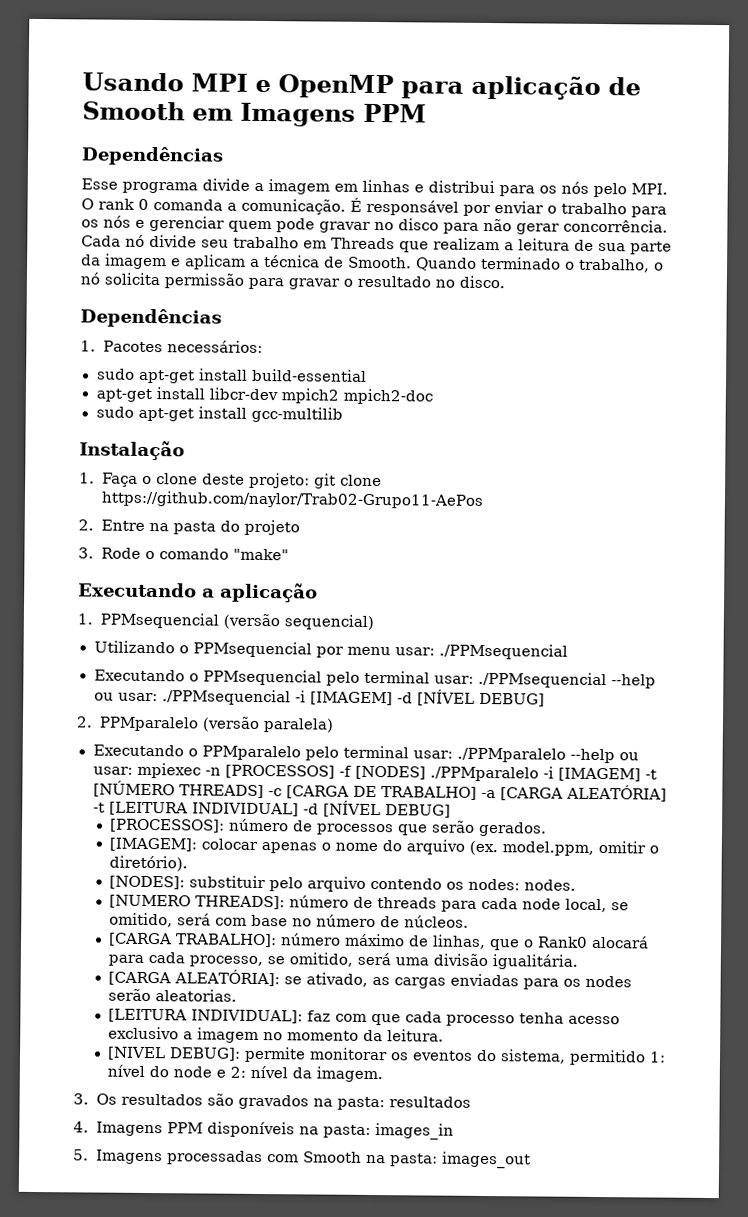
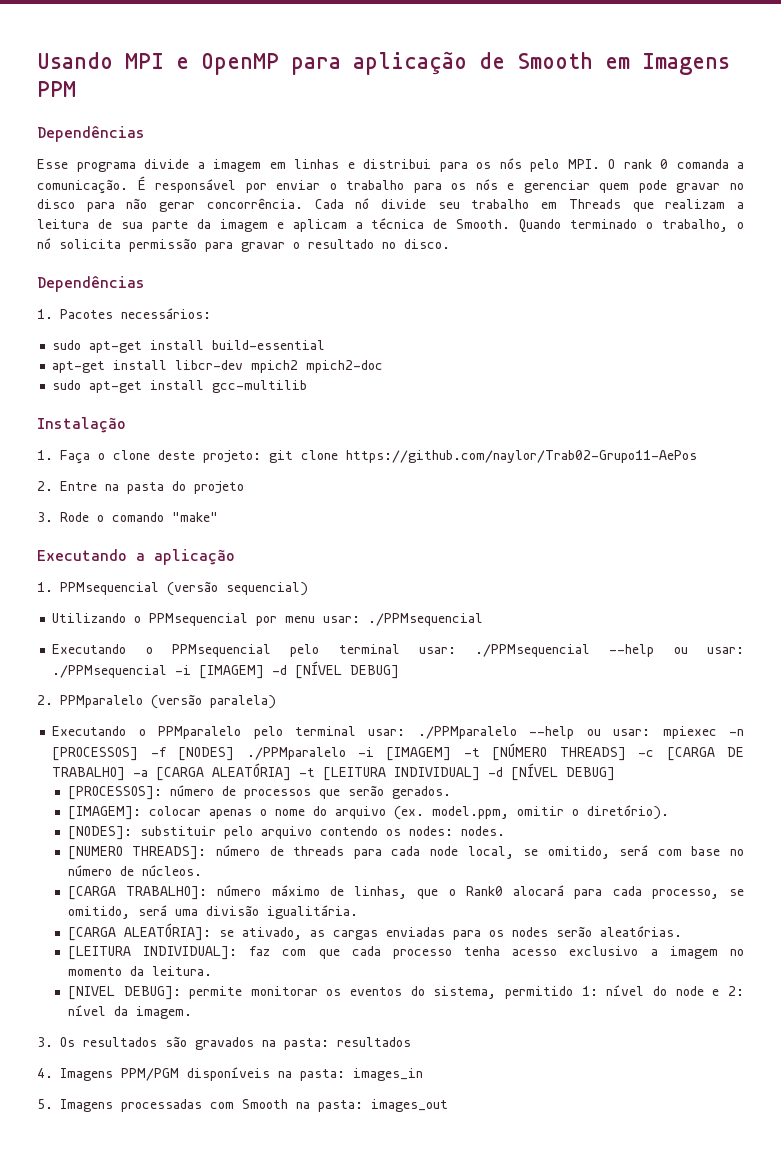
- [CARGA ALEATÓRIA]: se ativado, as cargas enviadas para os nodes serão aleatorias.
+ [CARGA ALEATÓRIA]: se ativado, as cargas enviadas para os nodes serão aleatórias.
- 4. Imagens PPM disponíveis na pasta: images_in
+ 4. Imagens PPM/PGM disponíveis na pasta: images_in

